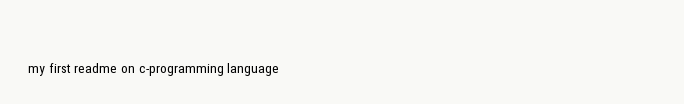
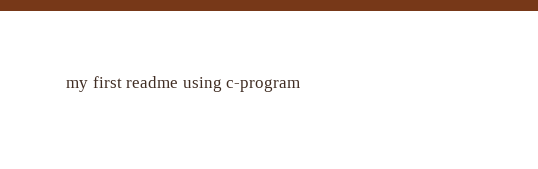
- my first readme on c-programming language
+ my first readme using c-program

